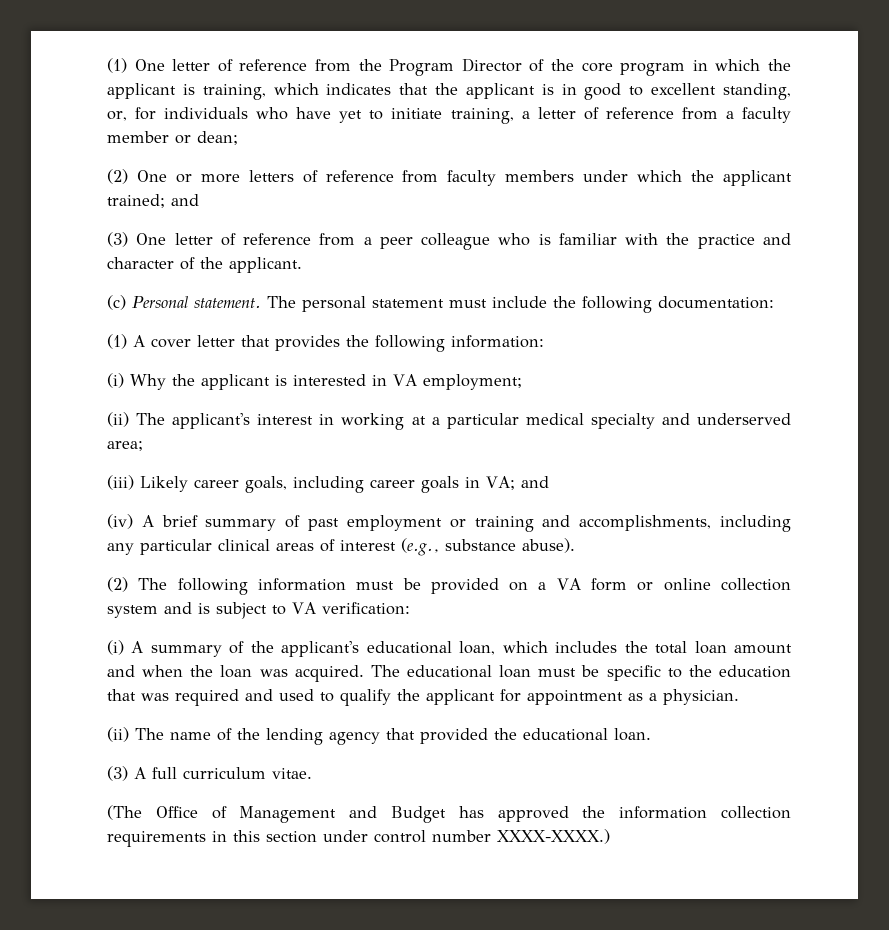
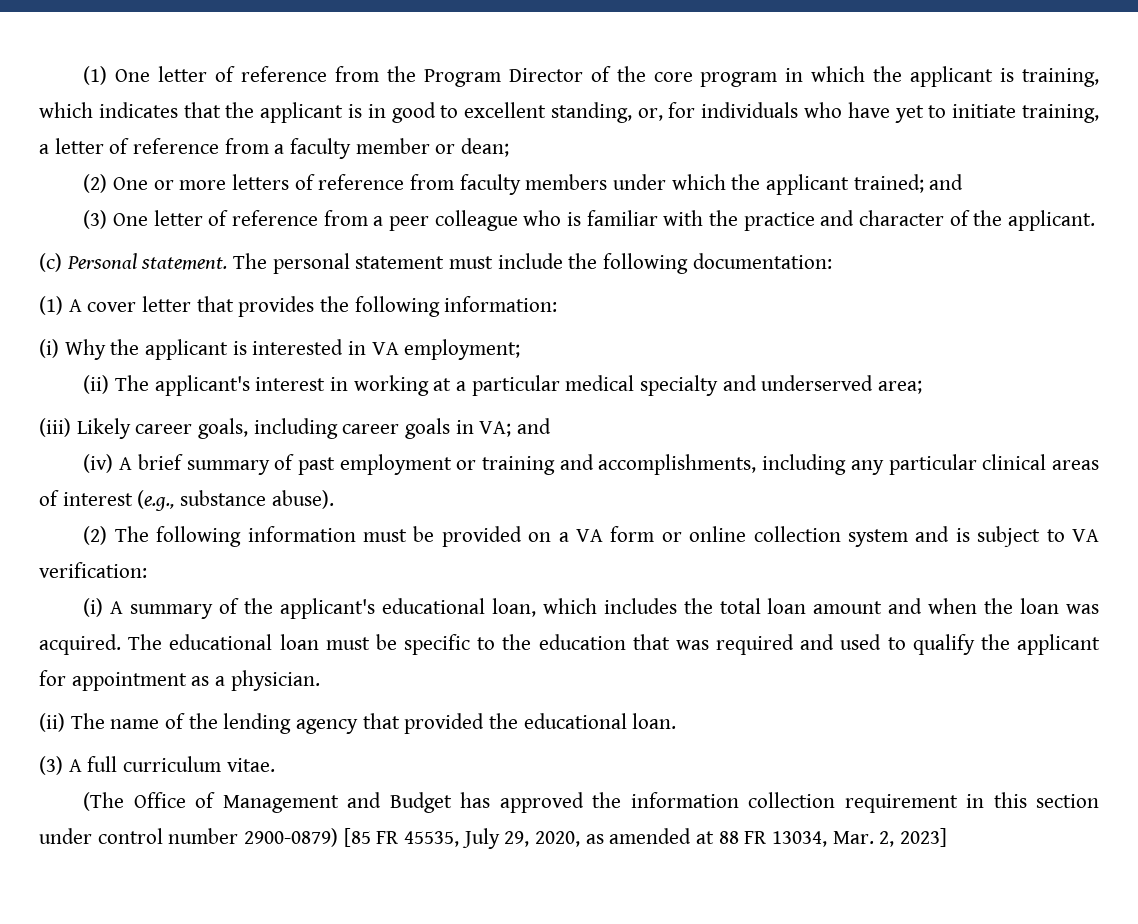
- (The Office of Management and Budget has approved the information collection requirements in this section under control number XXXX-XXXX.)
+ (The Office of Management and Budget has approved the information collection requirement in this section under control number 2900-0879) [85 FR 45535, July 29, 2020, as amended at 88 FR 13034, Mar. 2, 2023]

